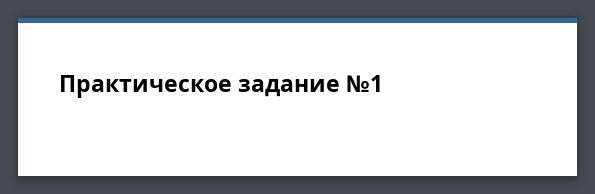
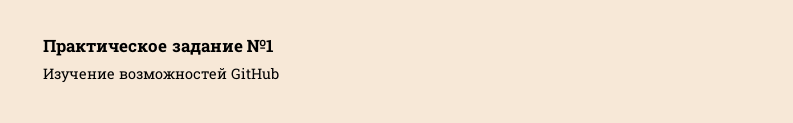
+ Изучение возможностей GitHub

